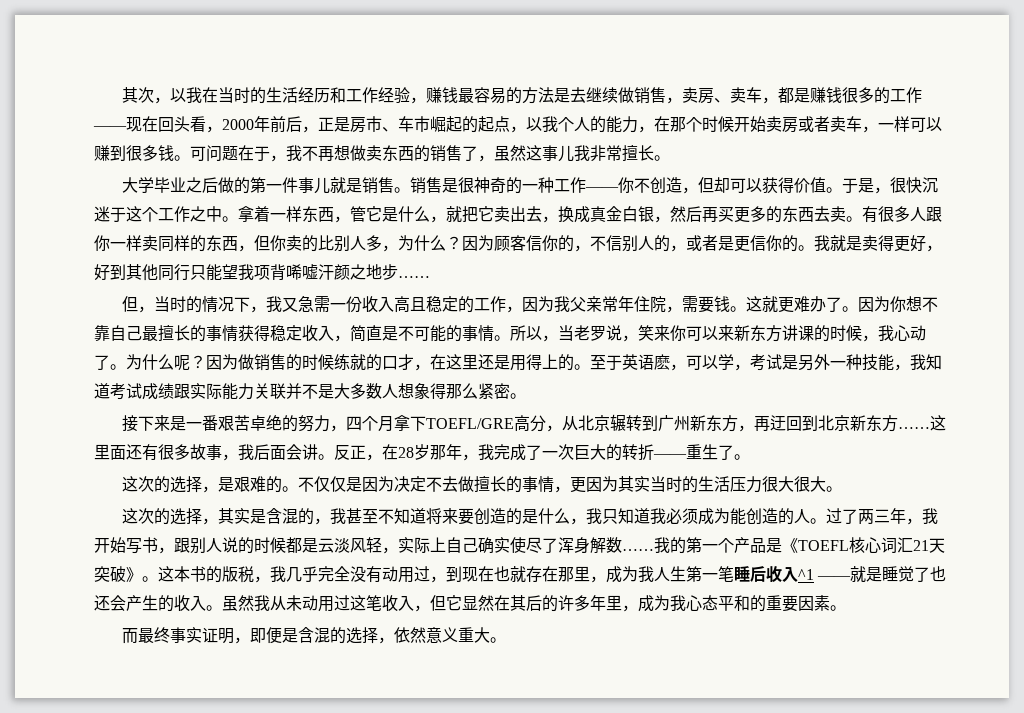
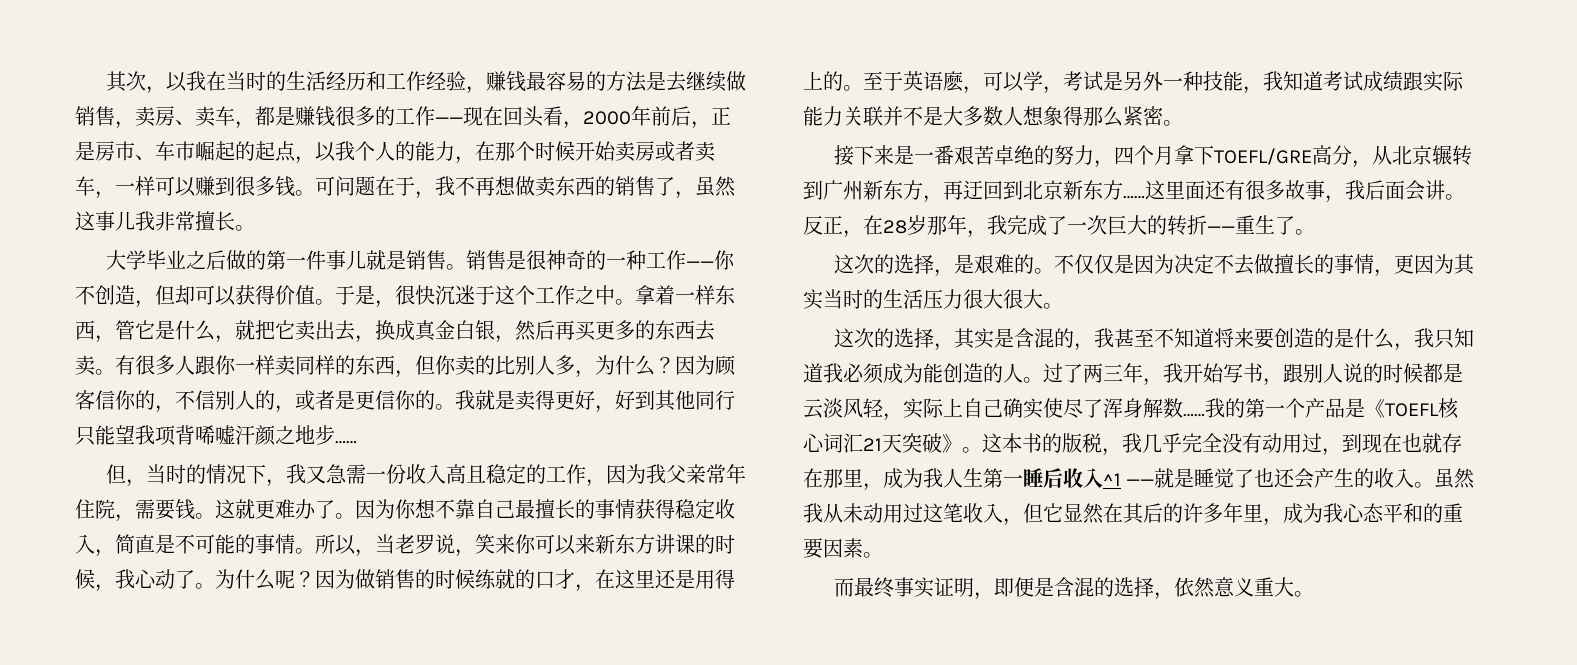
- 这本书的版税，我几乎完全没有动用过，到现在也就存在那里，成为我人生第一笔睡后收入^1 ——就是睡觉了也还会产生的收入。
+ 这本书的版税，我几乎完全没有动用过，到现在也就存在那里，成为我人生第一睡后收入^1 ——就是睡觉了也还会产生的收入。

